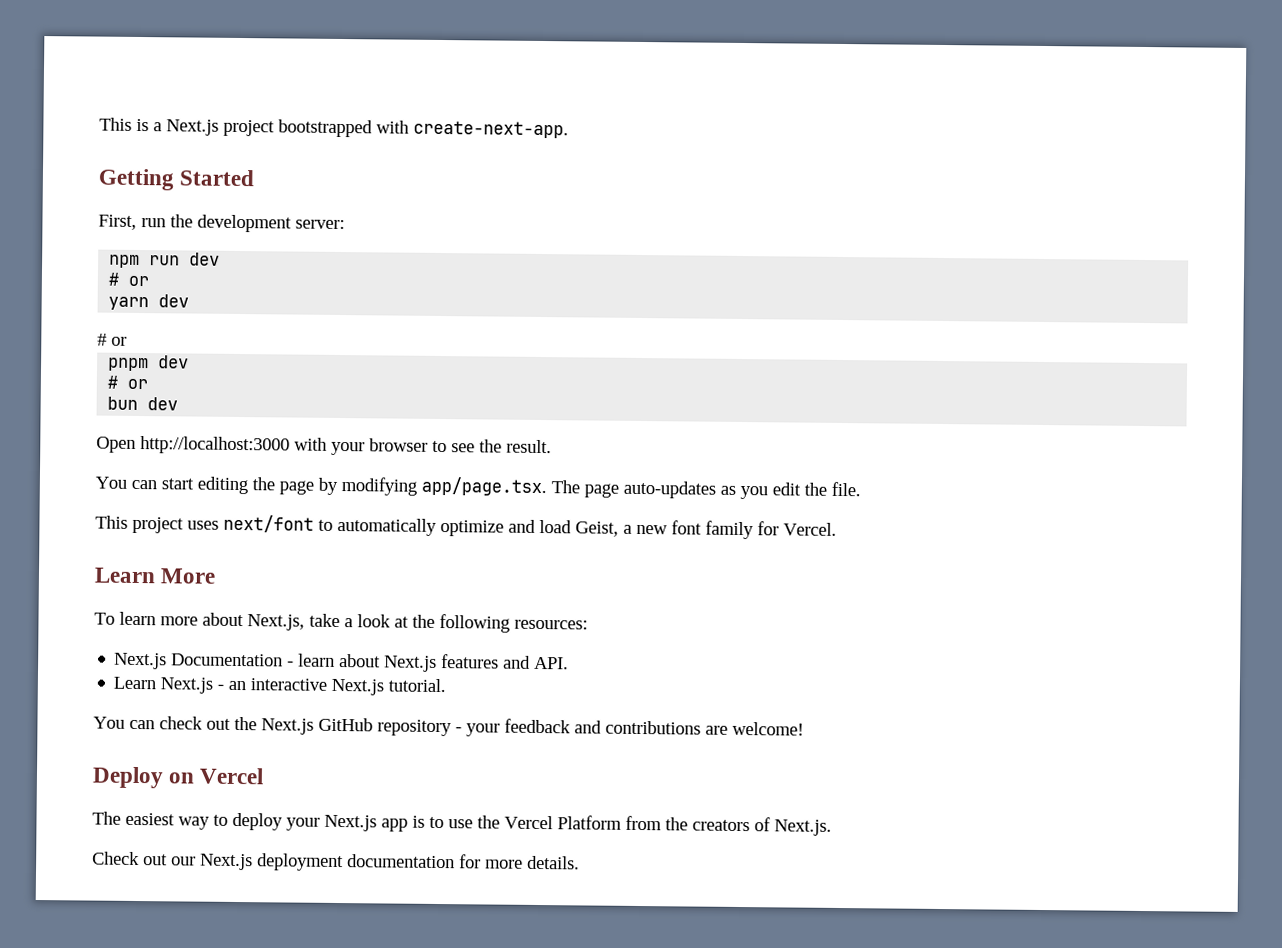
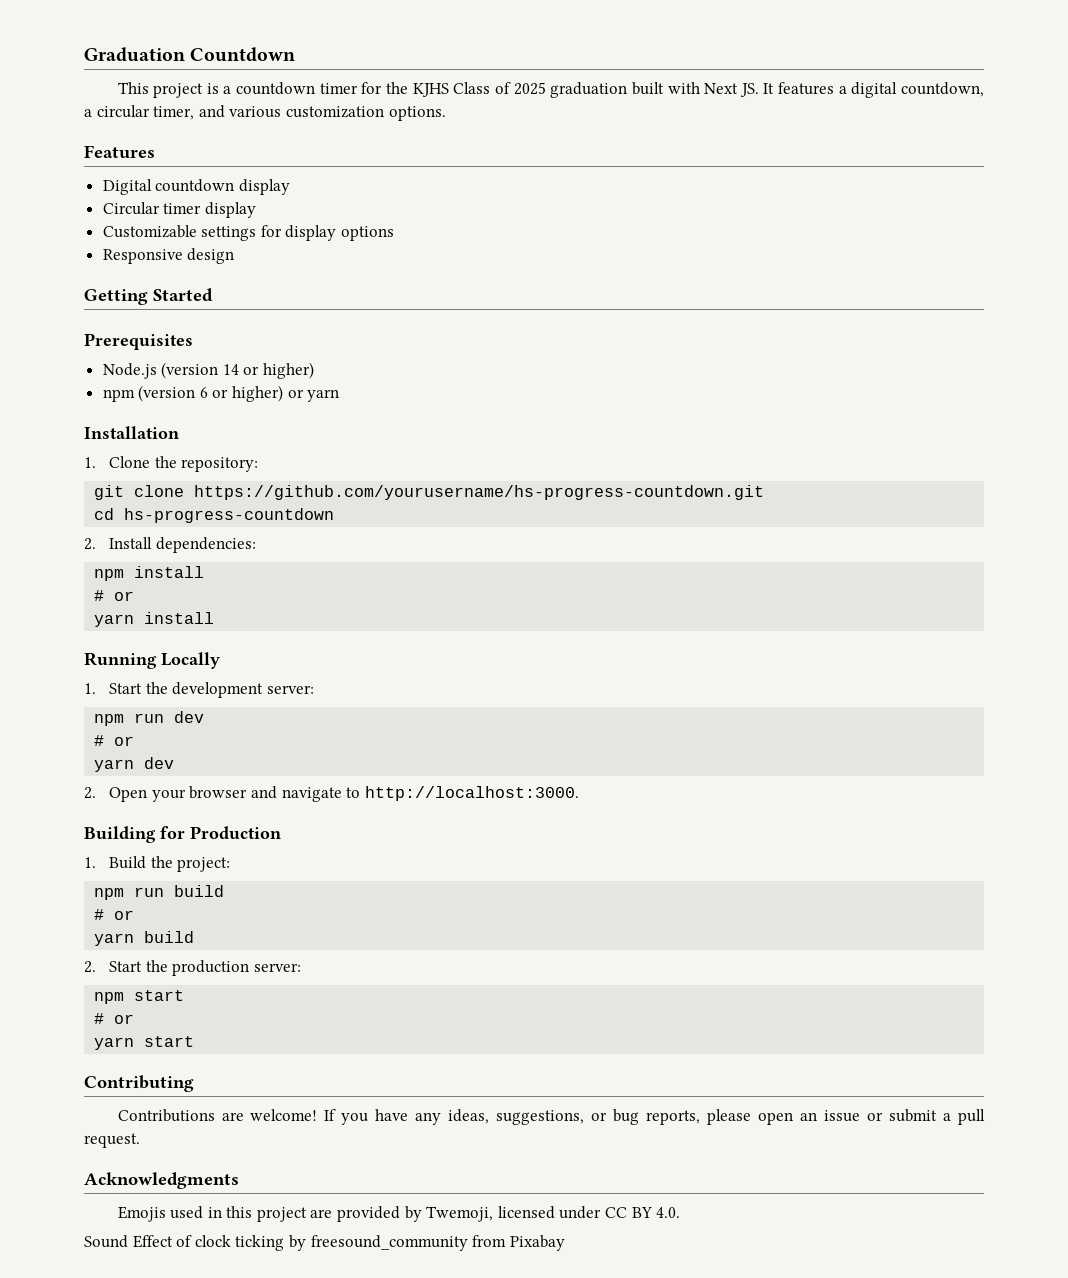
- This is a Next.js project bootstrapped with create-next-app.
+ Graduation Countdown
+ This project is a countdown timer for the KJHS Class of 2025 graduation built with Next JS. It features a digital countdown, a circular timer, and various customization options.
+ Features
+ Digital countdown display
+ Circular timer display
+ Customizable settings for display options
+ Responsive design
  Getting Started
- First, run the development server:
+ Prerequisites
+ Node.js (version 14 or higher)
+ npm (version 6 or higher) or yarn
+ Installation
+ 1. Clone the repository:
+ git clone https://github.com/yourusername/hs-progress-countdown.git
+ cd hs-progress-countdown
+ 2. Install dependencies:
+ npm install
+ # or
+ yarn install
+ Running Locally
+ 1. Start the development server:
  yarn dev
+ 2. Open your browser and navigate to http://localhost:3000.
+ Building for Production
+ 1. Build the project:
+ npm run build
  # or
- pnpm dev
+ yarn build
+ 2. Start the production server:
+ npm start
  # or
- bun dev
- Open http://localhost:3000 with your browser to see the result.
- You can start editing the page by modifying app/page.tsx. The page auto-updates as you edit the file.
- This project uses next/font to automatically optimize and load Geist, a new font family for Vercel.
- Learn More
- To learn more about Next.js, take a look at the following resources:
- Next.js Documentation - learn about Next.js features and API.
- Learn Next.js - an interactive Next.js tutorial.
- You can check out the Next.js GitHub repository - your feedback and contributions are welcome!
- Deploy on Vercel
- The easiest way to deploy your Next.js app is to use the Vercel Platform from the creators of Next.js.
- Check out our Next.js deployment documentation for more details.
+ yarn start
+ Contributing
+ Contributions are welcome! If you have any ideas, suggestions, or bug reports, please open an issue or submit a pull request.
+ Acknowledgments
+ Emojis used in this project are provided by Twemoji, licensed under CC BY 4.0.
+ Sound Effect of clock ticking by freesound_community from Pixabay

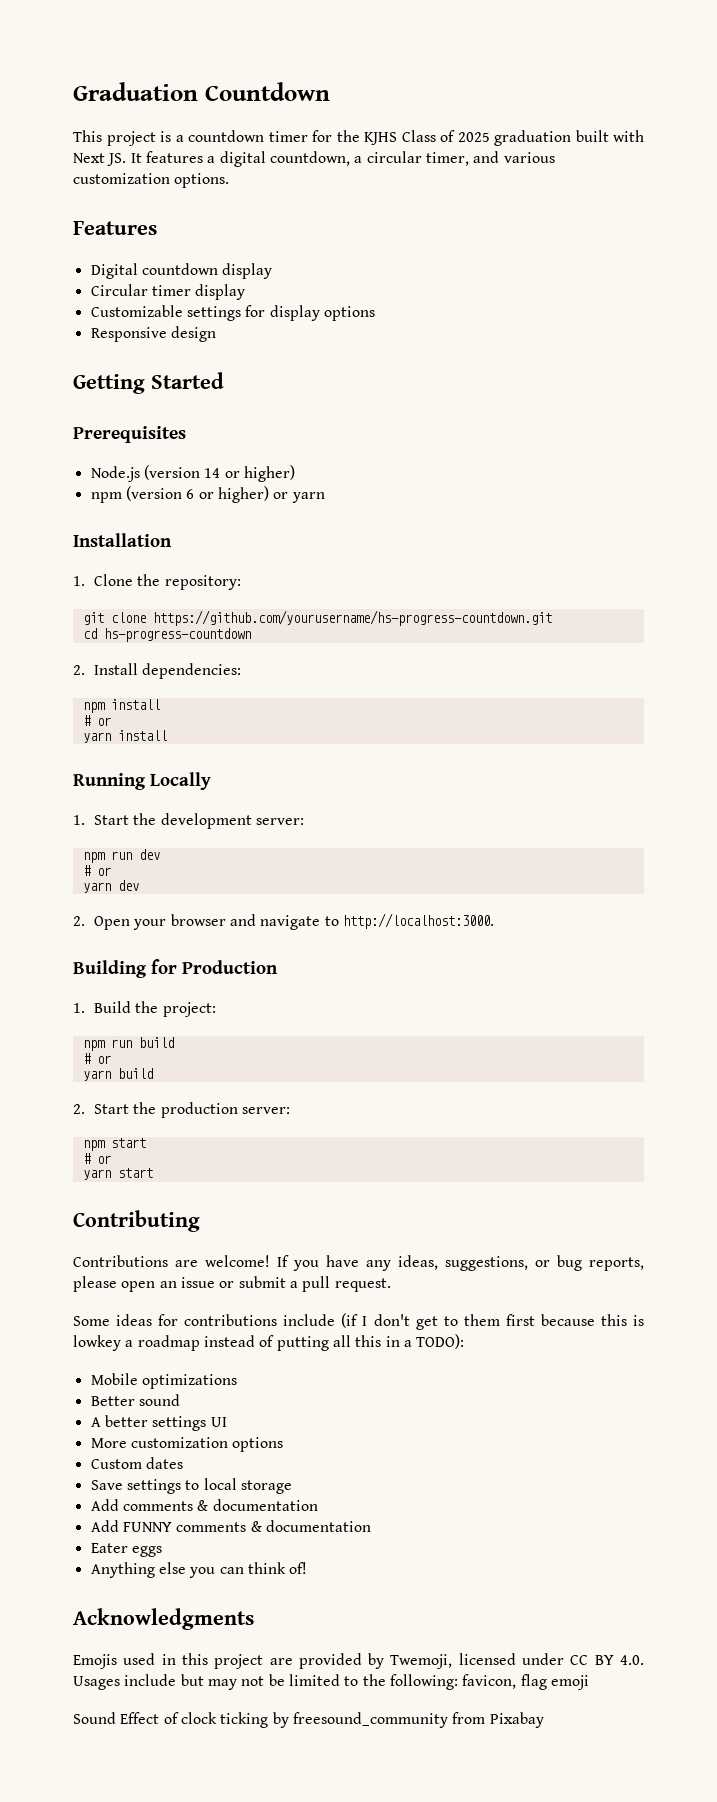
+ Some ideas for contributions include (if I don't get to them first because this is lowkey a roadmap instead of putting all this in a TODO):
+ Mobile optimizations
+ Better sound
+ A better settings UI
+ More customization options
+ Custom dates
+ Save settings to local storage
+ Add comments & documentation
+ Add FUNNY comments & documentation
+ Eater eggs
+ Anything else you can think of!
- Emojis used in this project are provided by Twemoji, licensed under CC BY 4.0.
+ Emojis used in this project are provided by Twemoji, licensed under CC BY 4.0. Usages include but may not be limited to the following: favicon, flag emoji

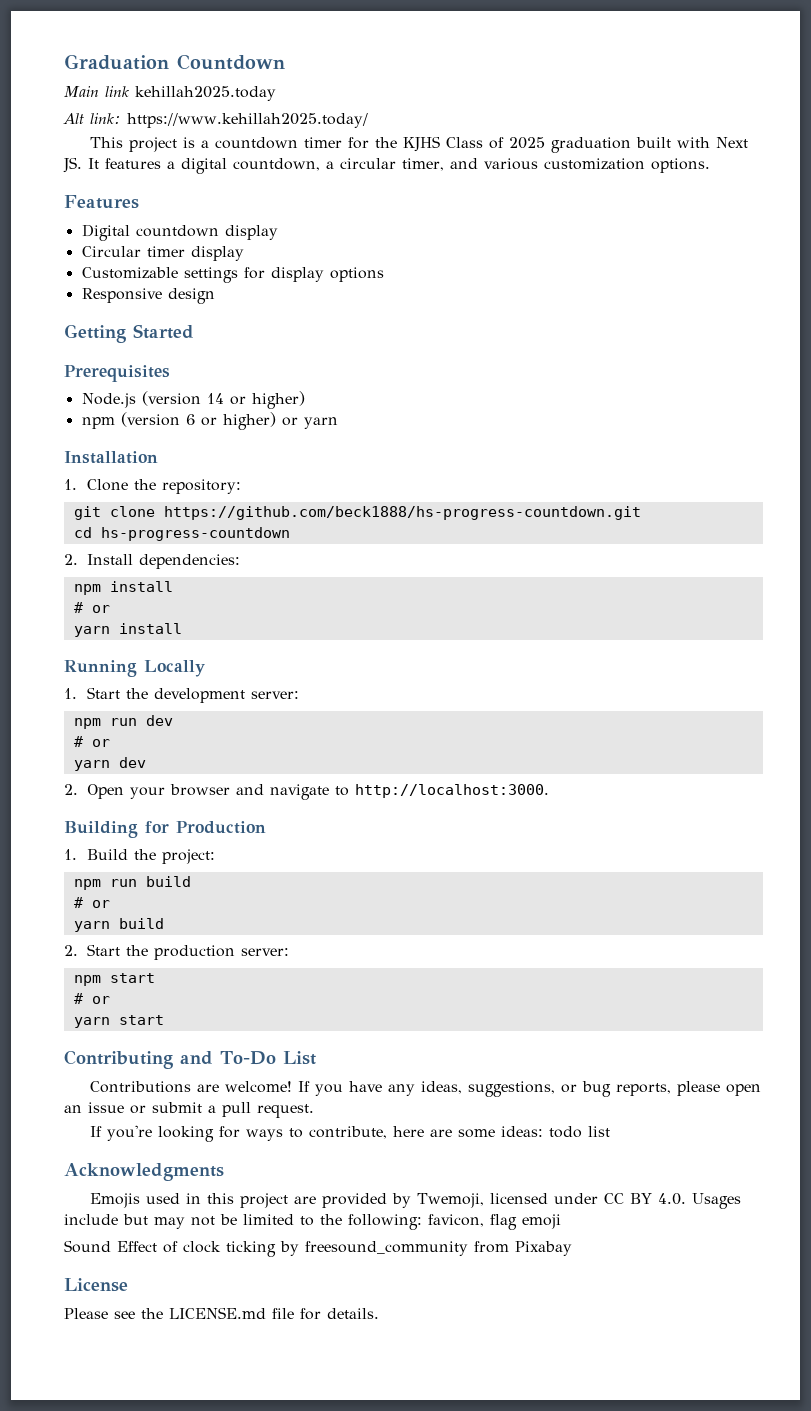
+ Main link kehillah2025.today
+ Alt link: https://www.kehillah2025.today/
- git clone https://github.com/yourusername/hs-progress-countdown.git
+ git clone https://github.com/beck1888/hs-progress-countdown.git
- Contributing
+ Contributing and To-Do List
- Some ideas for contributions include (if I don't get to them first because this is lowkey a roadmap instead of putting all this in a TODO):
- Mobile optimizations
- Better sound
- A better settings UI
- More customization options
- Custom dates
- Save settings to local storage
- Add comments & documentation
- Add FUNNY comments & documentation
- Eater eggs
- Anything else you can think of!
+ If you're looking for ways to contribute, here are some ideas: todo list
+ License
+ Please see the LICENSE.md file for details.

